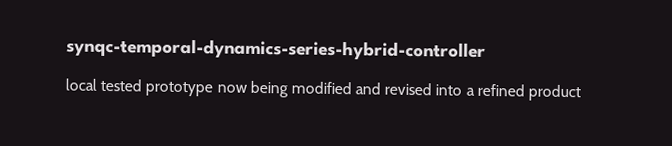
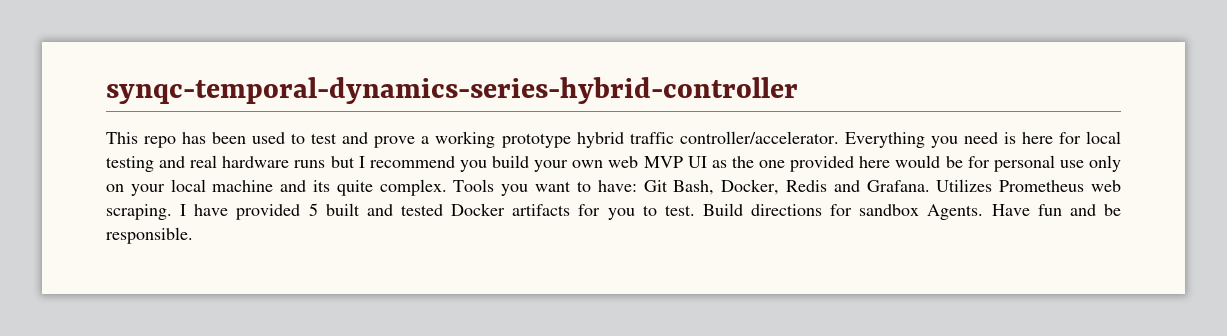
- local tested prototype now being modified and revised into a refined product
+ This repo has been used to test and prove a working prototype hybrid traffic controller/accelerator. Everything you need is here for local testing and real hardware runs but I recommend you build your own web MVP UI as the one provided here would be for personal use only on your local machine and its quite complex. Tools you want to have: Git Bash, Docker, Redis and Grafana. Utilizes Prometheus web scraping. I have provided 5 built and tested Docker artifacts for you to test. Build directions for sandbox Agents. Have fun and be responsible.

